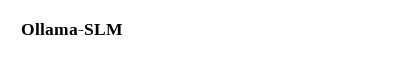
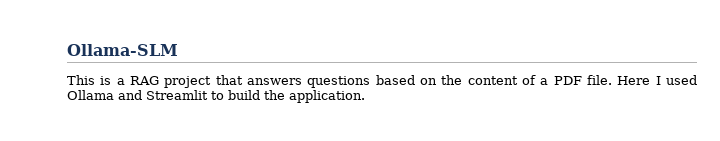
+ This is a RAG project that answers questions based on the content of a PDF file. Here I used Ollama and Streamlit to build the application.

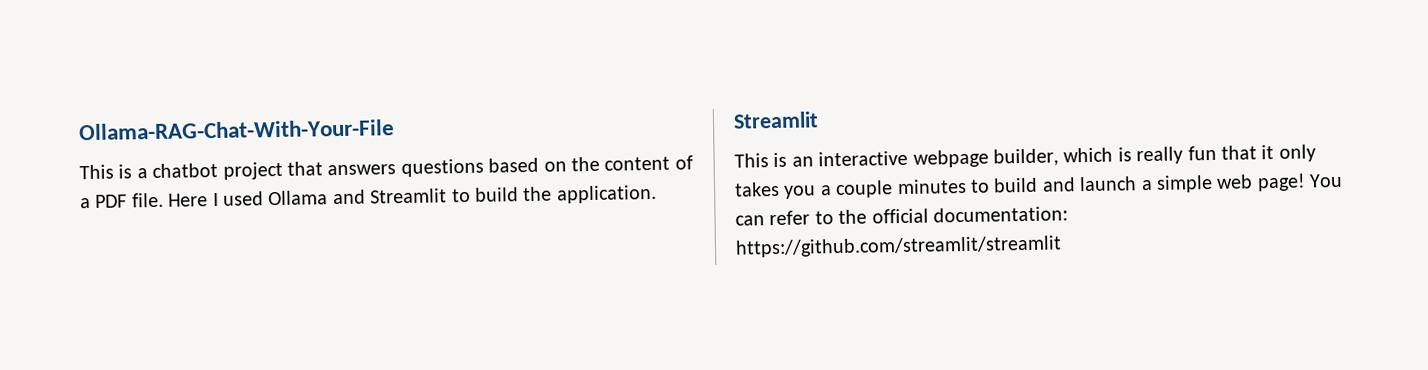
- Ollama-SLM
+ Ollama-RAG-Chat-With-Your-File
- This is a RAG project that answers questions based on the content of a PDF file.
+ This is a chatbot project that answers questions based on the content of a PDF file.
  Here I used Ollama and Streamlit to build the application.
+ Streamlit
+ This is an interactive webpage builder, which is really fun that it only takes you a couple minutes to build and launch a simple web page! You can refer to the official documentation: https://github.com/streamlit/streamlit

